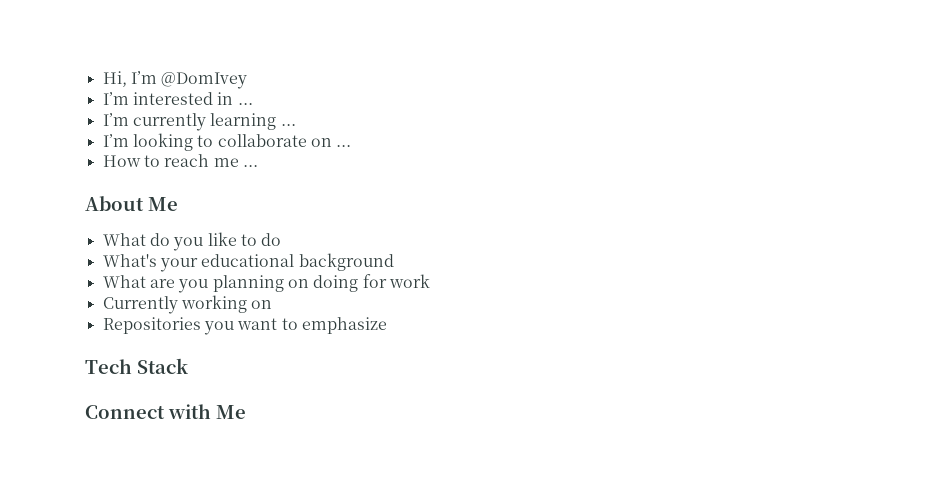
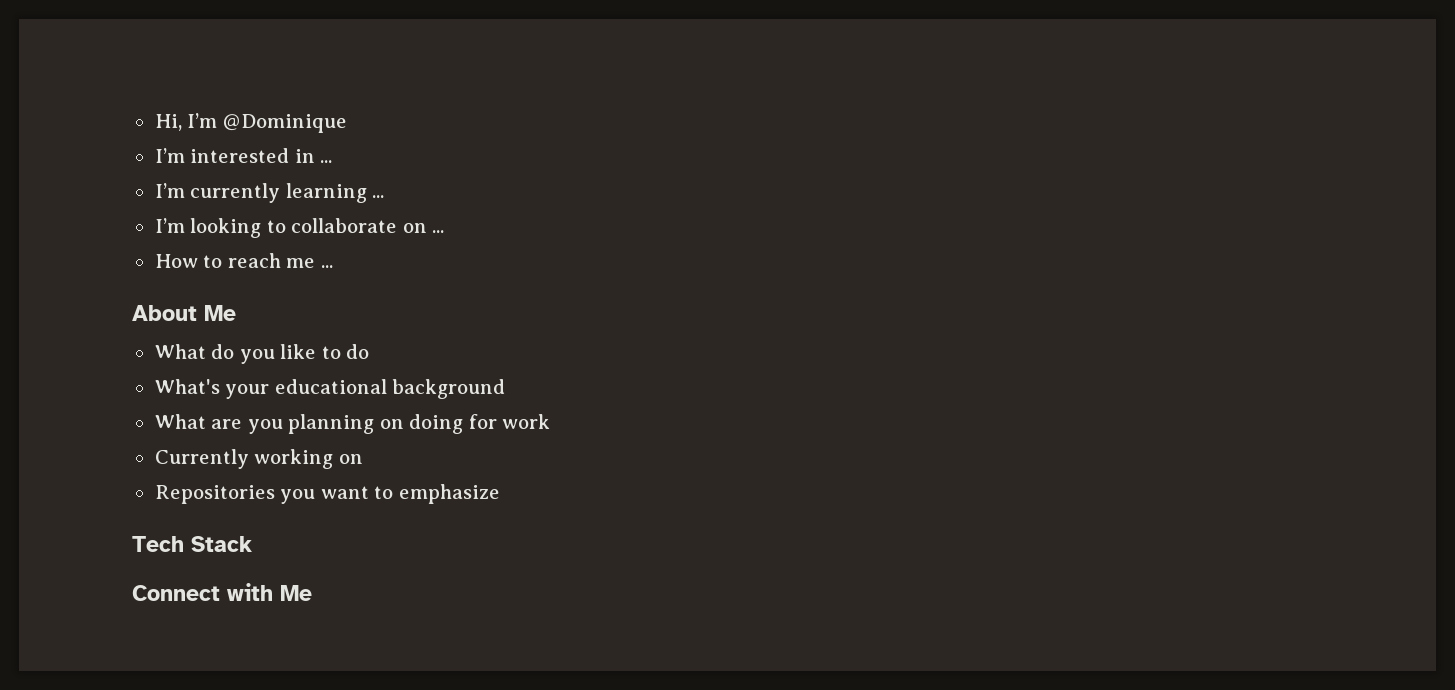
- Hi, I’m @DomIvey
+ Hi, I’m @Dominique

